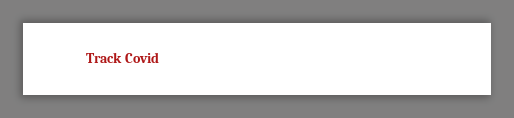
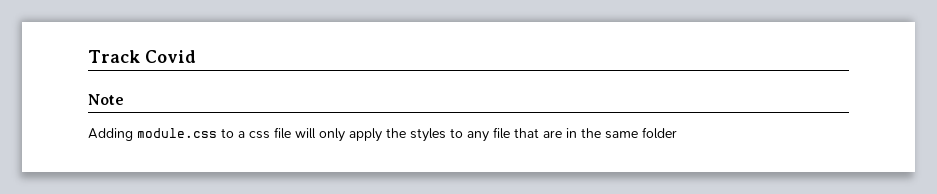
+ Note
+ Adding module.css to a css file will only apply the styles to any file that are in the same folder

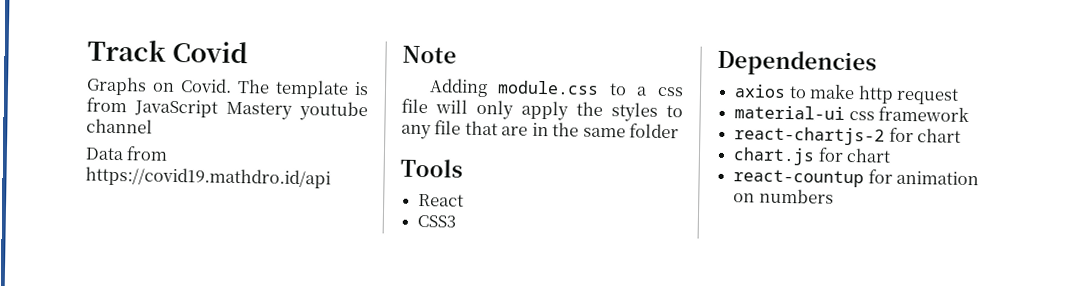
+ Graphs on Covid. The template is from JavaScript Mastery youtube channel
+ Data from https://covid19.mathdro.id/api
+ Tools
+ React
+ CSS3
+ Dependencies
+ axios to make http request
+ material-ui css framework
+ react-chartjs-2 for chart
+ chart.js for chart
+ react-countup for animation on numbers

